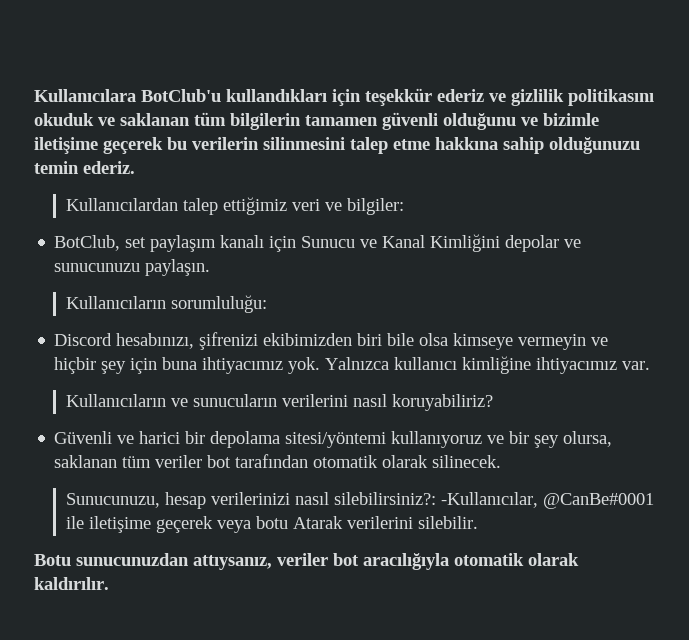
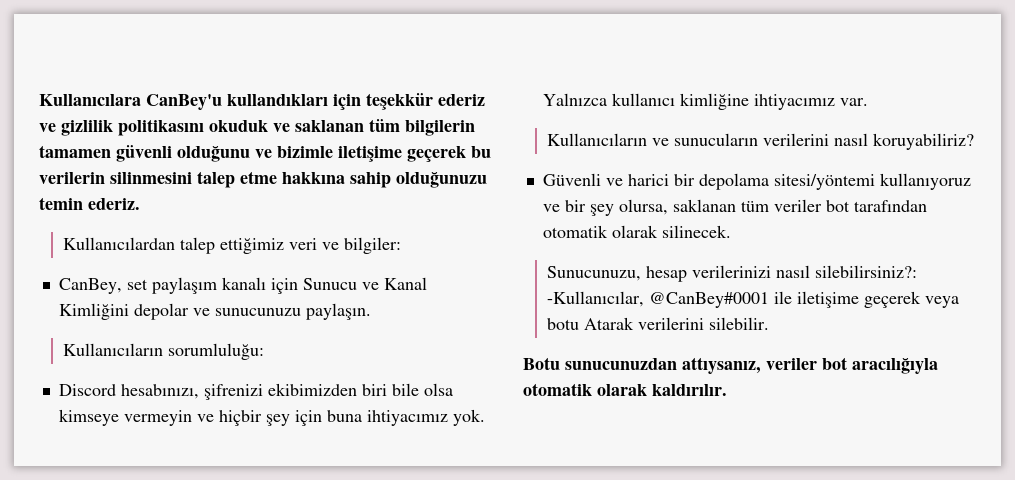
- Kullanıcılara BotClub'u kullandıkları için teşekkür ederiz ve gizlilik politikasını okuduk ve saklanan tüm bilgilerin tamamen güvenli olduğunu ve bizimle iletişime geçerek bu verilerin silinmesini talep etme hakkına sahip olduğunuzu temin ederiz.
+ Kullanıcılara CanBey'u kullandıkları için teşekkür ederiz ve gizlilik politikasını okuduk ve saklanan tüm bilgilerin tamamen güvenli olduğunu ve bizimle iletişime geçerek bu verilerin silinmesini talep etme hakkına sahip olduğunuzu temin ederiz.
- BotClub, set paylaşım kanalı için Sunucu ve Kanal Kimliğini depolar ve sunucunuzu paylaşın.
+ CanBey, set paylaşım kanalı için Sunucu ve Kanal Kimliğini depolar ve sunucunuzu paylaşın.
- Sunucunuzu, hesap verilerinizi nasıl silebilirsiniz?: -Kullanıcılar, @CanBe#0001 ile iletişime geçerek veya botu Atarak verilerini silebilir.
+ Sunucunuzu, hesap verilerinizi nasıl silebilirsiniz?: -Kullanıcılar, @CanBey#0001 ile iletişime geçerek veya botu Atarak verilerini silebilir.

